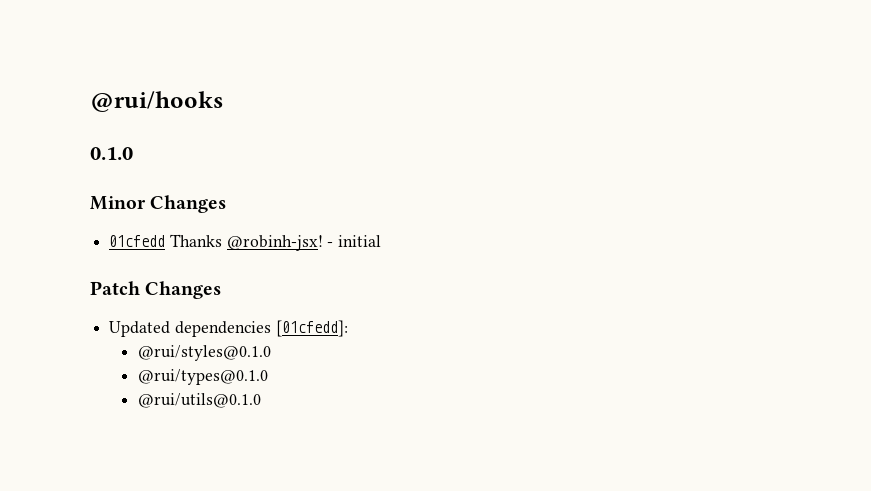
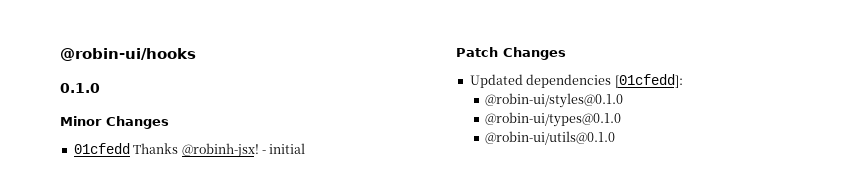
- @rui/hooks
+ @robin-ui/hooks
- @rui/styles@0.1.0
- @rui/types@0.1.0
- @rui/utils@0.1.0
+ @robin-ui/styles@0.1.0
+ @robin-ui/types@0.1.0
+ @robin-ui/utils@0.1.0

